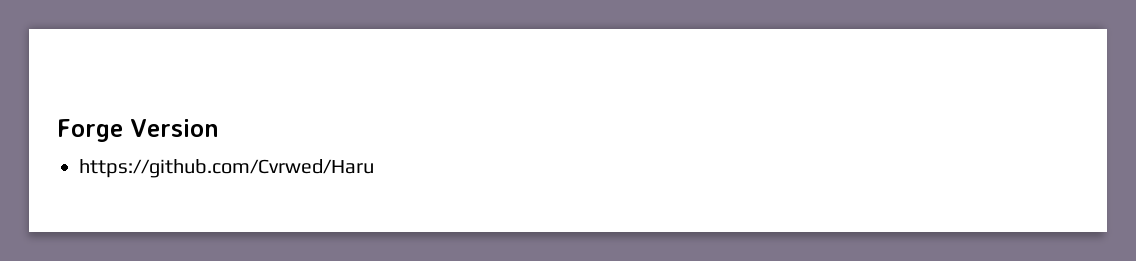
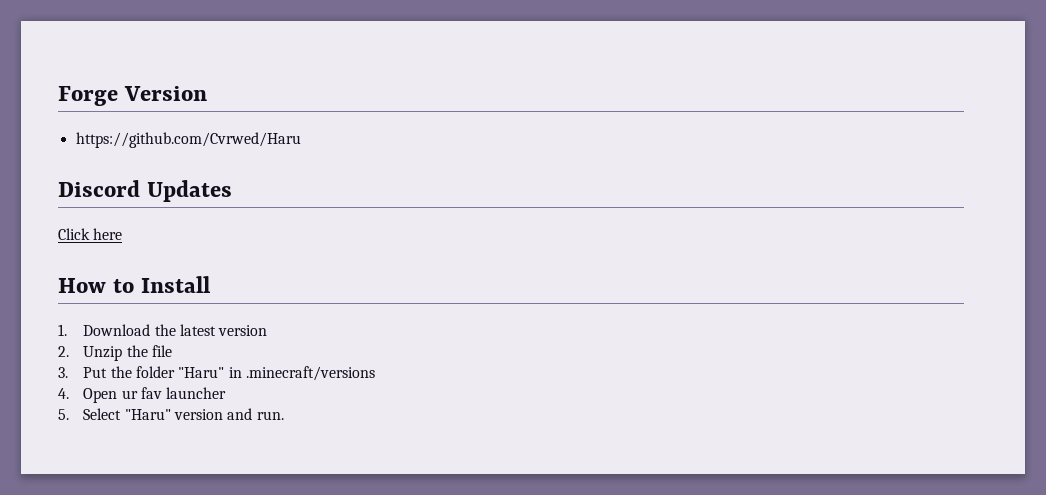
+ Discord Updates
+ Click here
+ How to Install
+ 1. Download the latest version
+ 2. Unzip the file
+ 3. Put the folder "Haru" in .minecraft/versions
+ 4. Open ur fav launcher
+ 5. Select "Haru" version and run.

